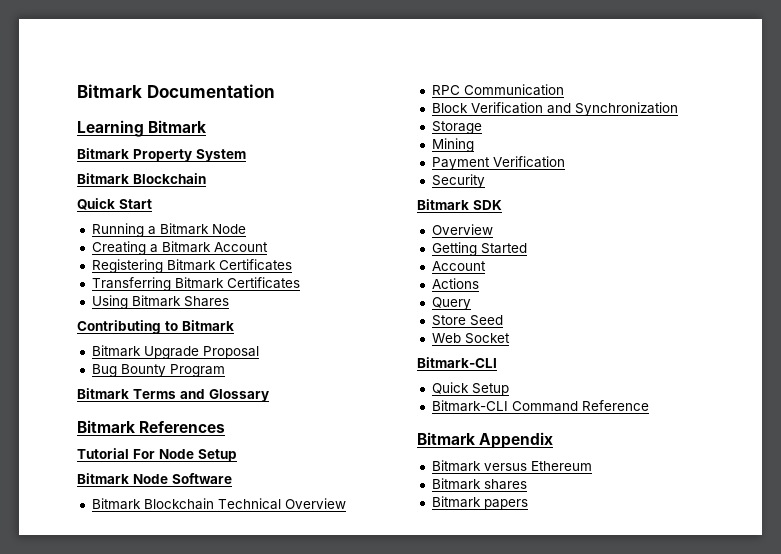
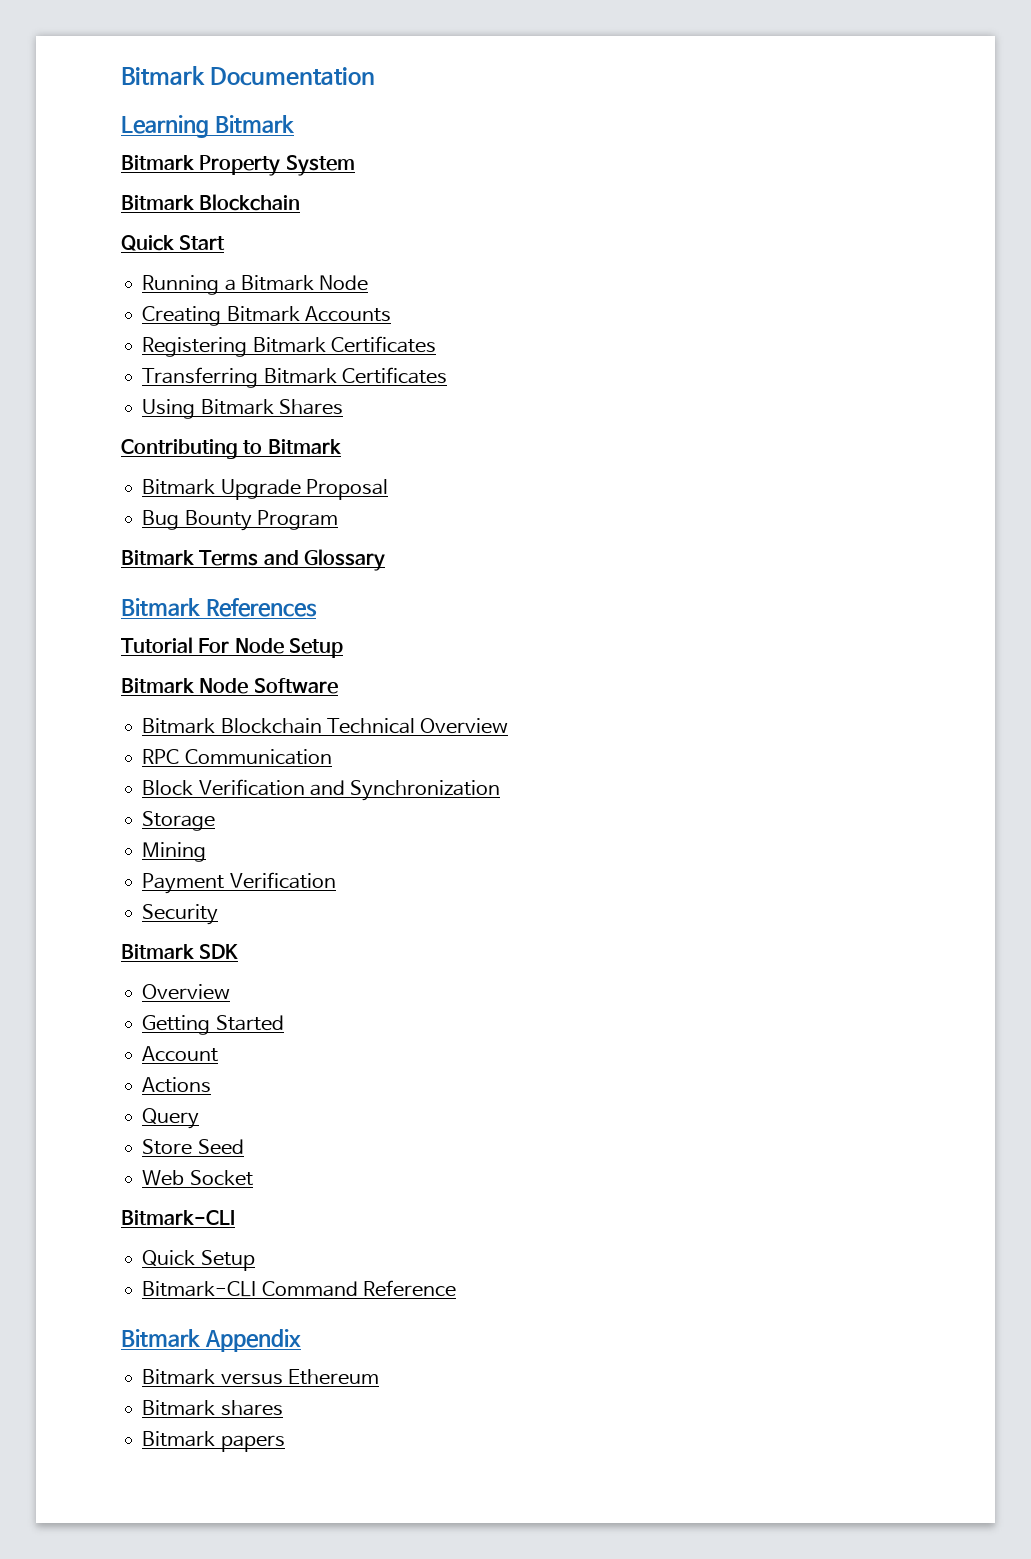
- Creating a Bitmark Account
+ Creating Bitmark Accounts

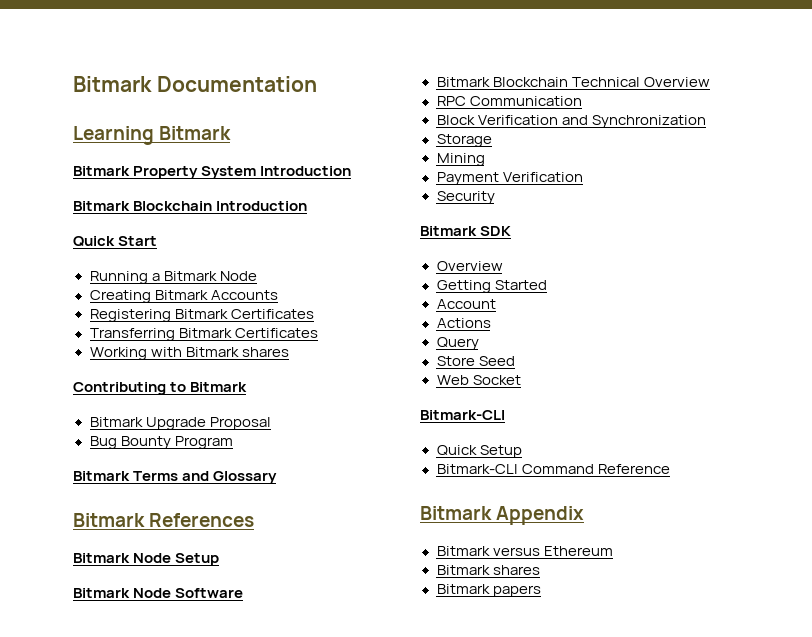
- Bitmark Property System
- Bitmark Blockchain
+ Bitmark Property System Introduction
+ Bitmark Blockchain Introduction
- Using Bitmark Shares
+ Working with Bitmark shares
- Tutorial For Node Setup
+ Bitmark Node Setup

